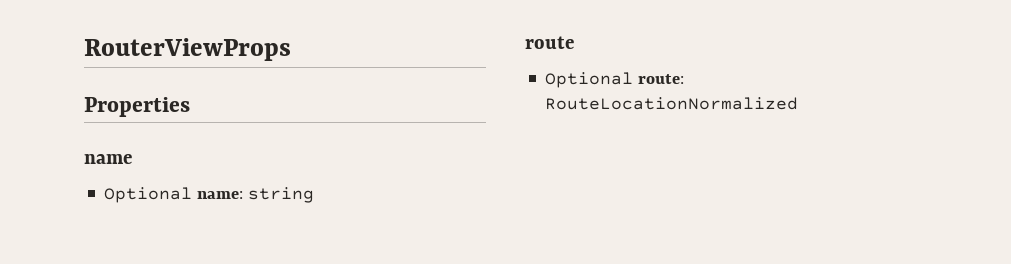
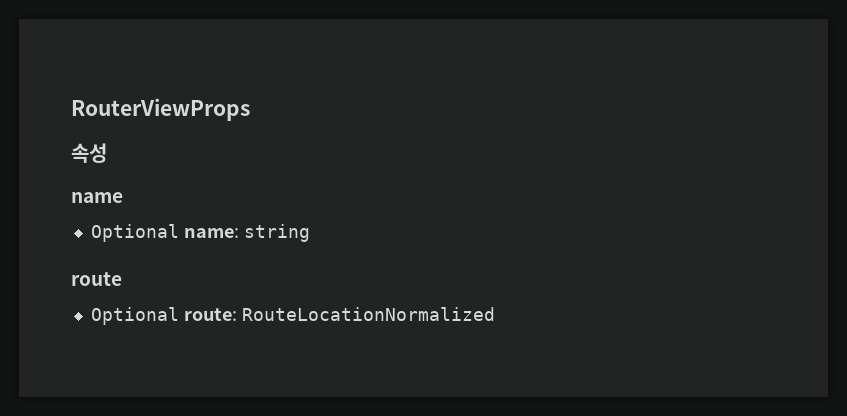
- Properties
+ 속성

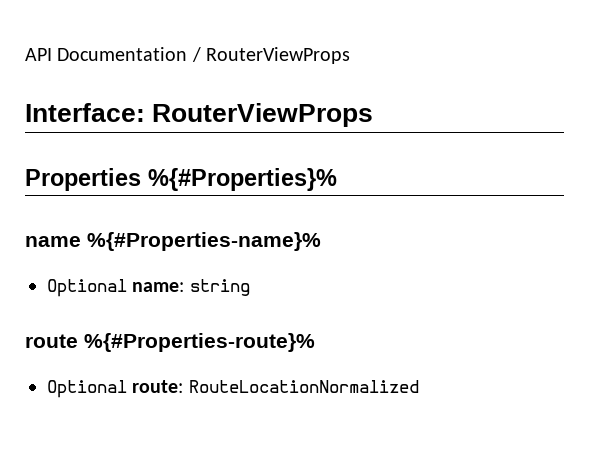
- RouterViewProps
- 속성
+ API Documentation / RouterViewProps
+ Interface: RouterViewProps
+ Properties %{#Properties}%
- name
+ name %{#Properties-name}%
- route
+ route %{#Properties-route}%

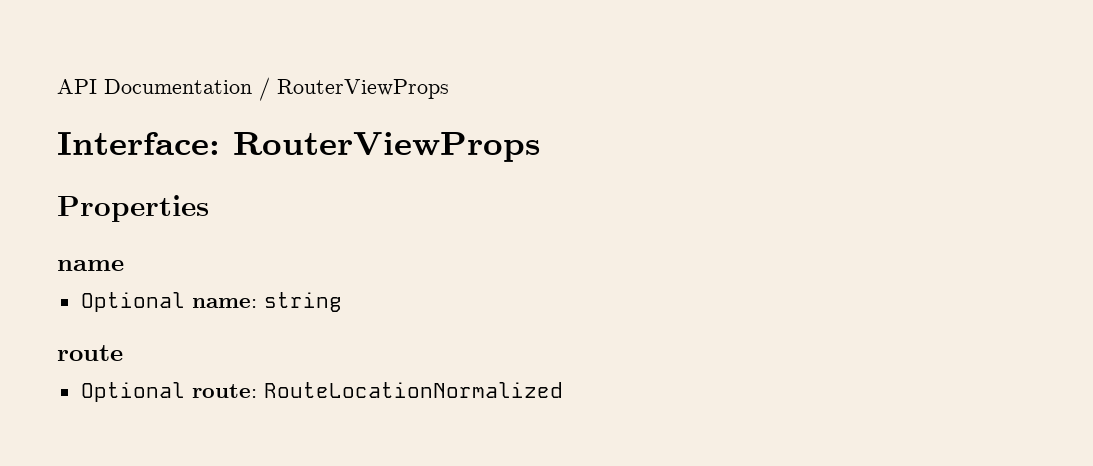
- Properties %{#Properties}%
+ Properties
- name %{#Properties-name}%
+ name
- route %{#Properties-route}%
+ route

